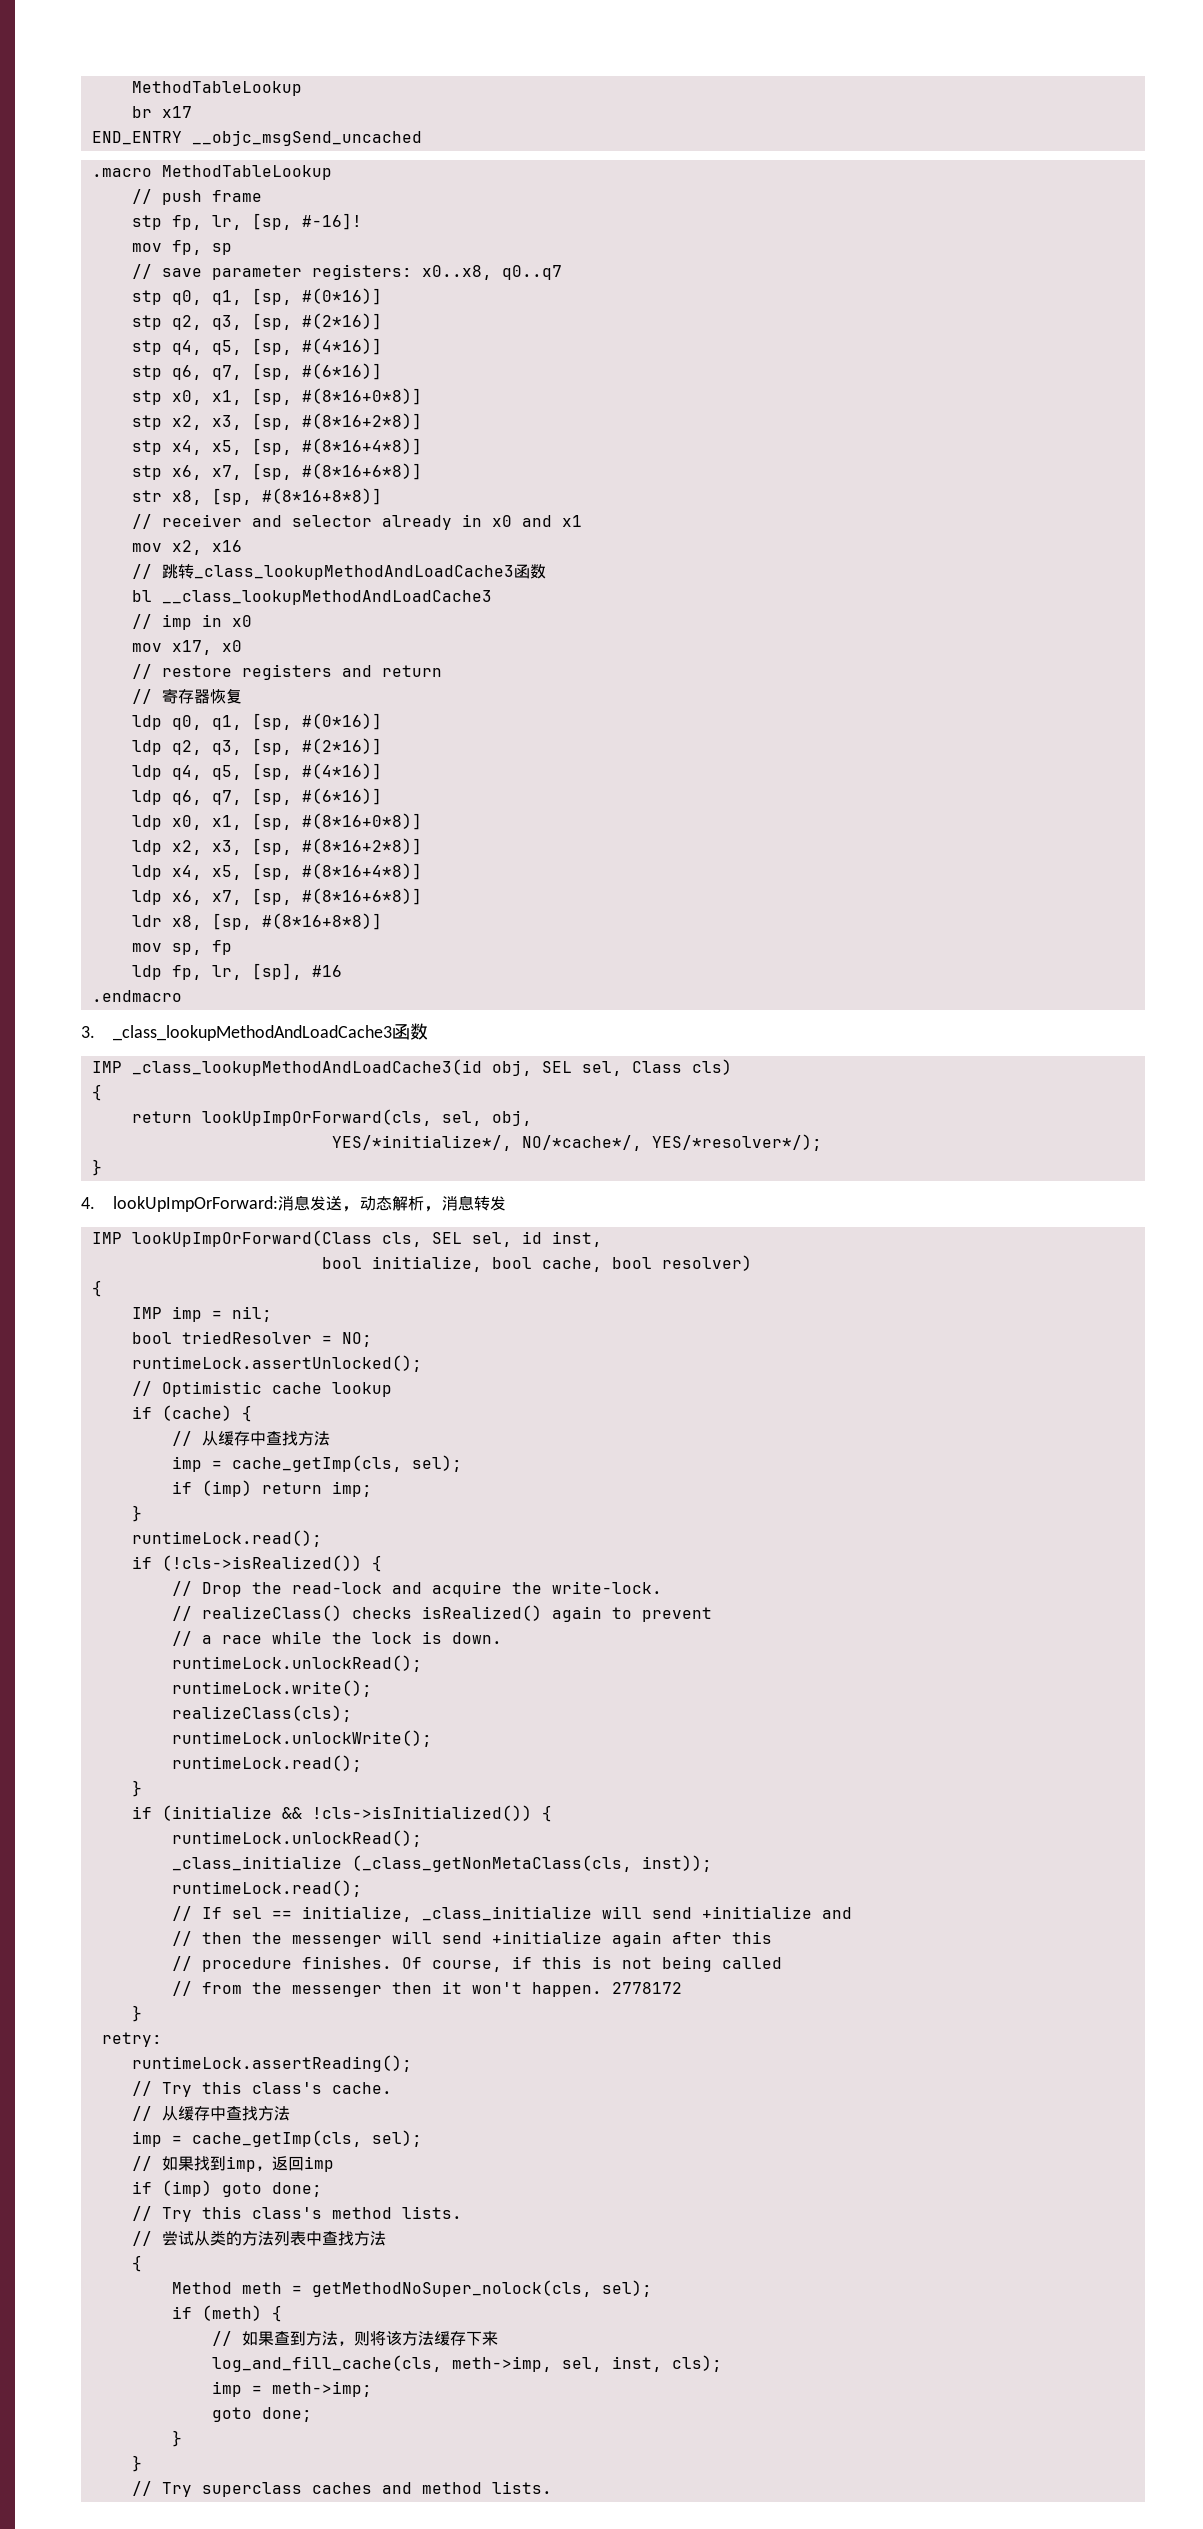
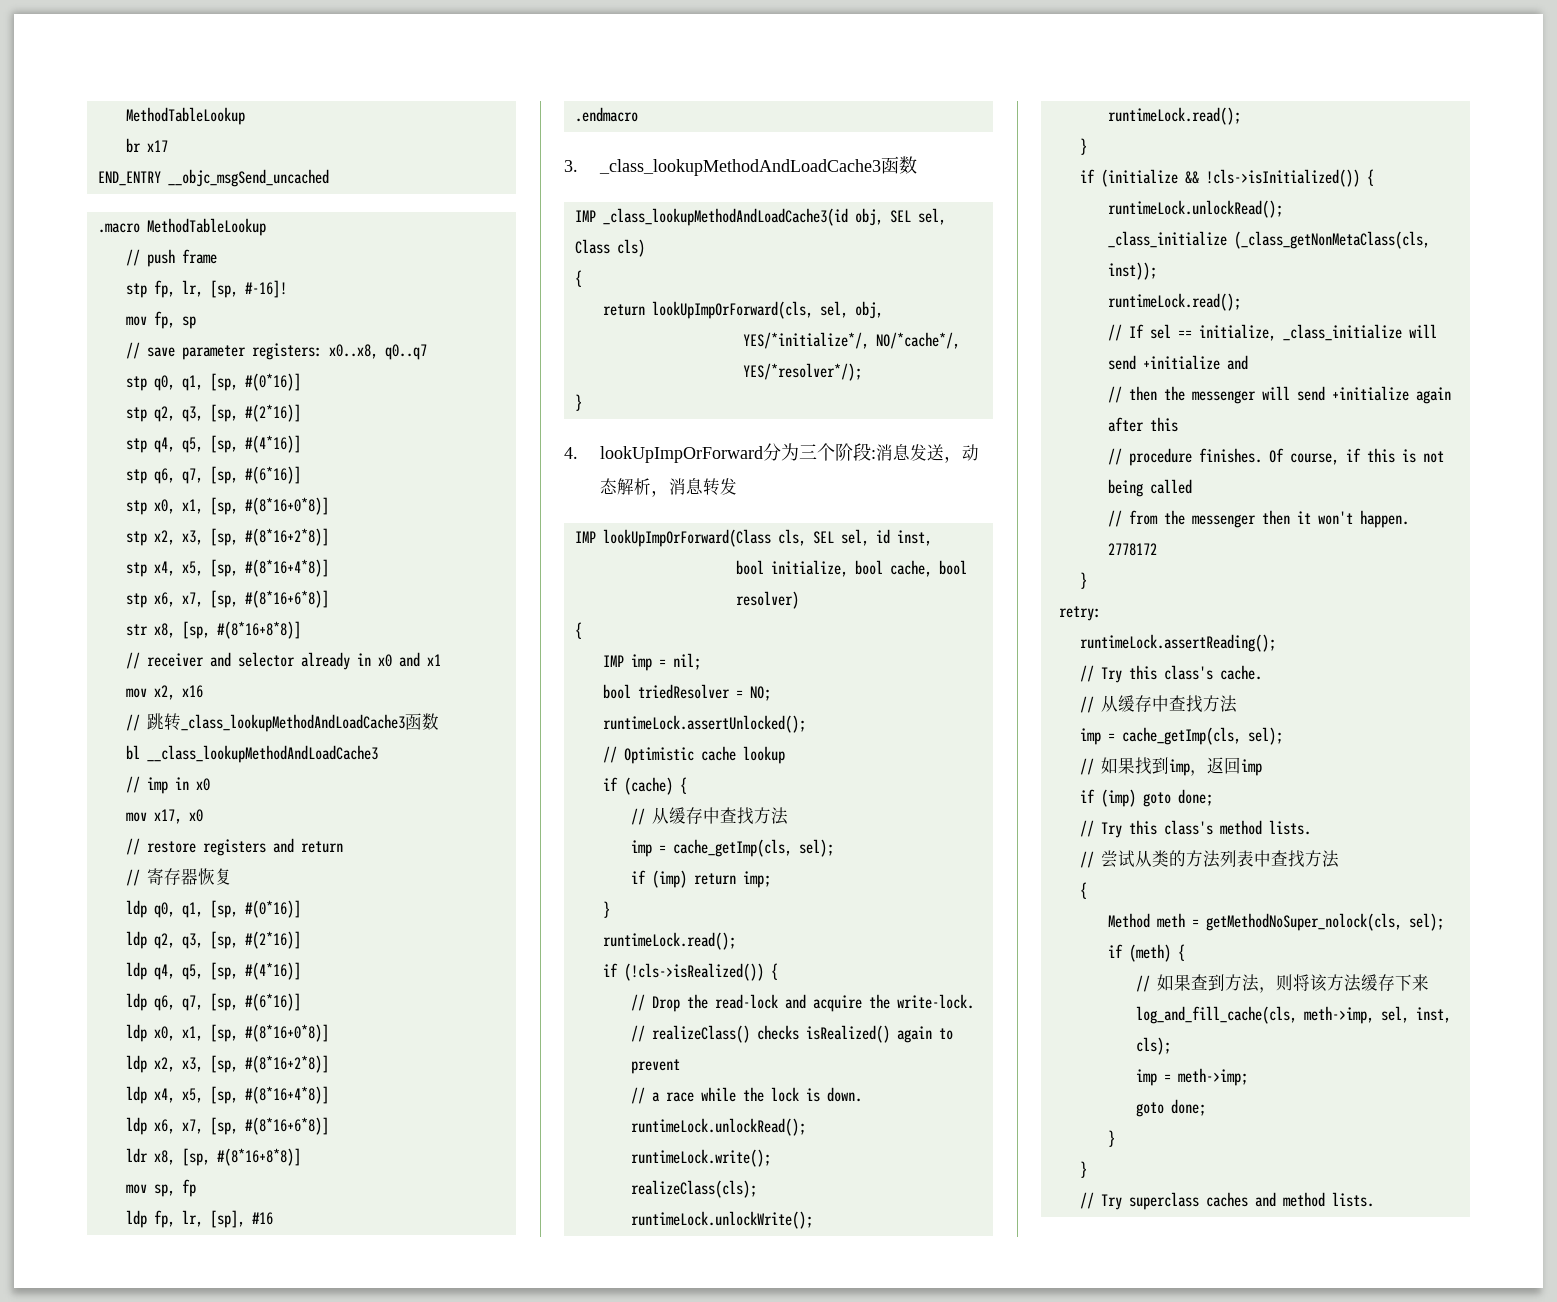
- 4. lookUpImpOrForward:消息发送，动态解析，消息转发
+ 4. lookUpImpOrForward分为三个阶段:消息发送，动态解析，消息转发

